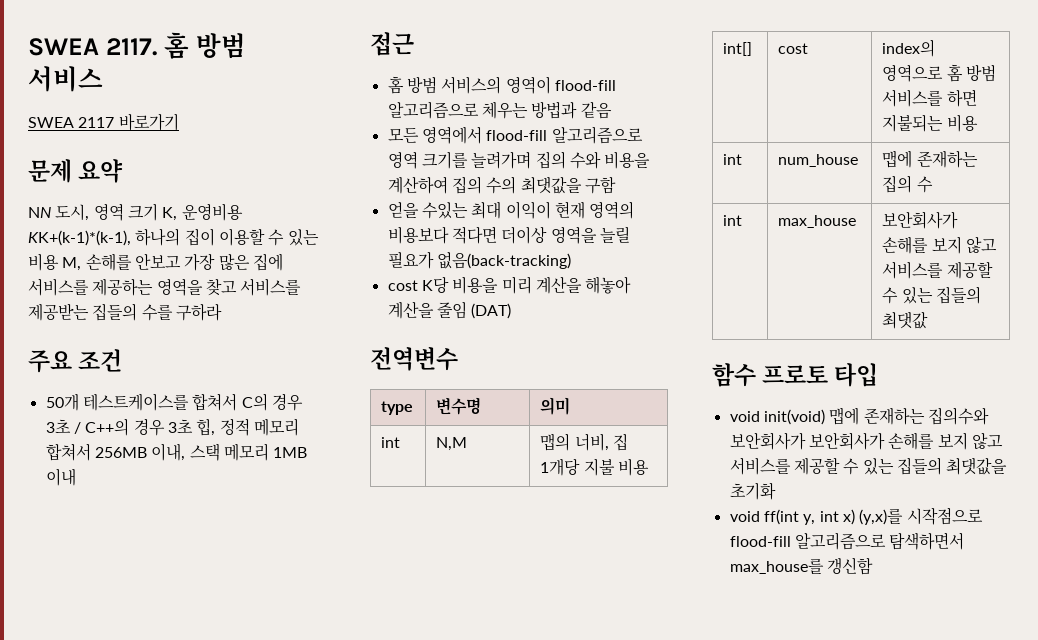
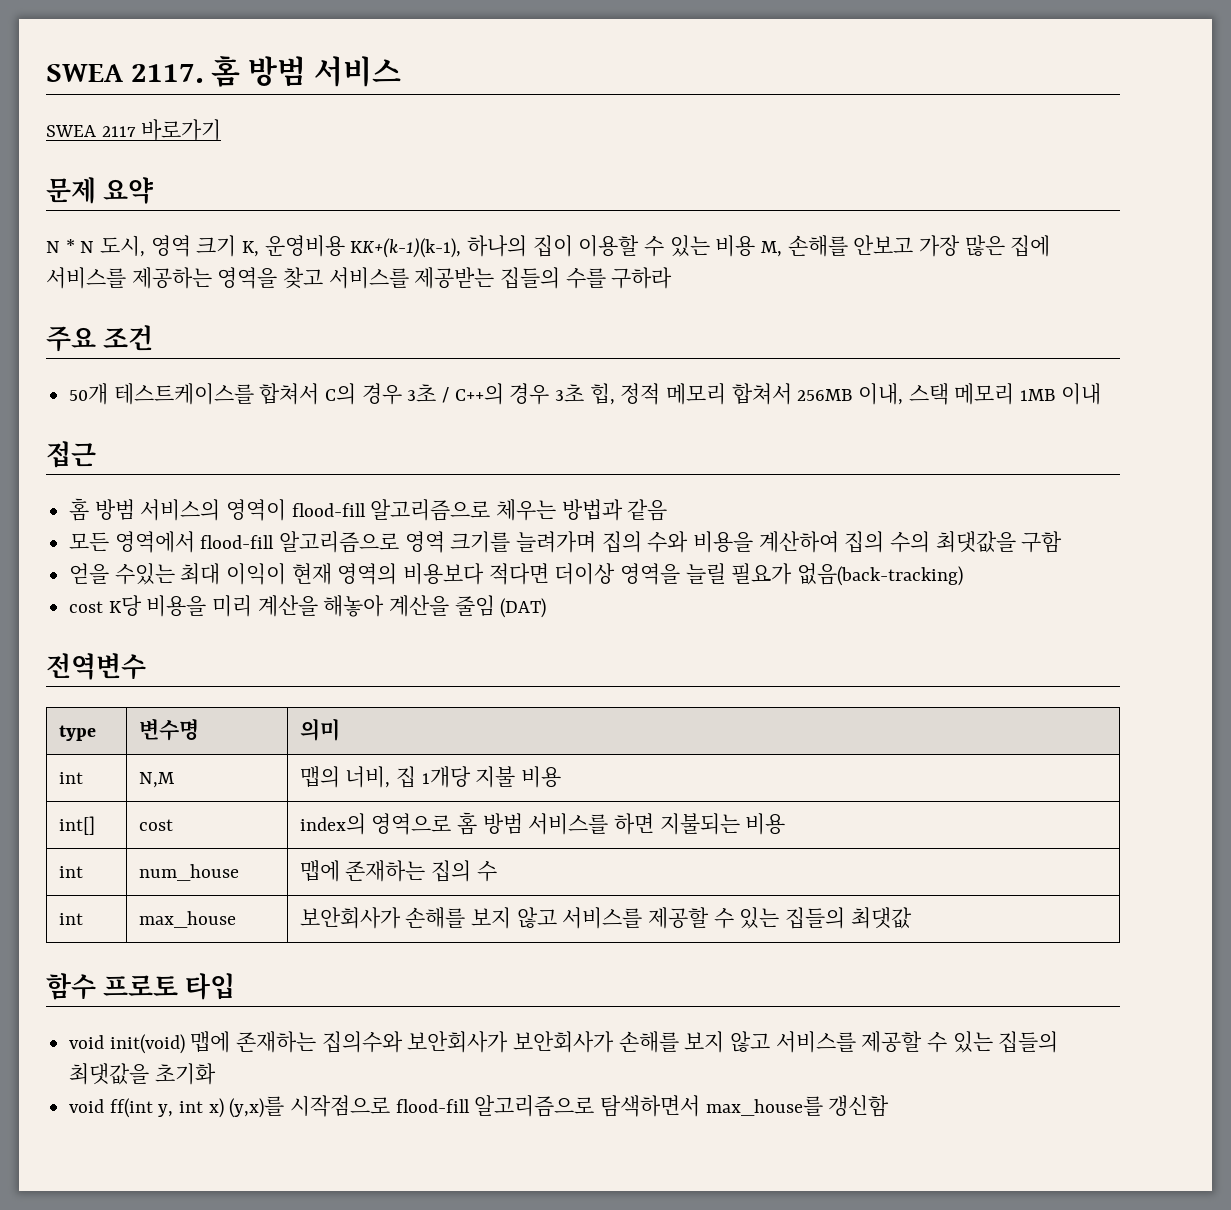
- NN 도시, 영역 크기 K, 운영비용 KK+(k-1)*(k-1), 하나의 집이 이용할 수 있는 비용 M, 손해를 안보고 가장 많은 집에 서비스를 제공하는 영역을 찾고 서비스를 제공받는 집들의 수를 구하라
+ N * N 도시, 영역 크기 K, 운영비용 KK+(k-1)(k-1), 하나의 집이 이용할 수 있는 비용 M, 손해를 안보고 가장 많은 집에 서비스를 제공하는 영역을 찾고 서비스를 제공받는 집들의 수를 구하라

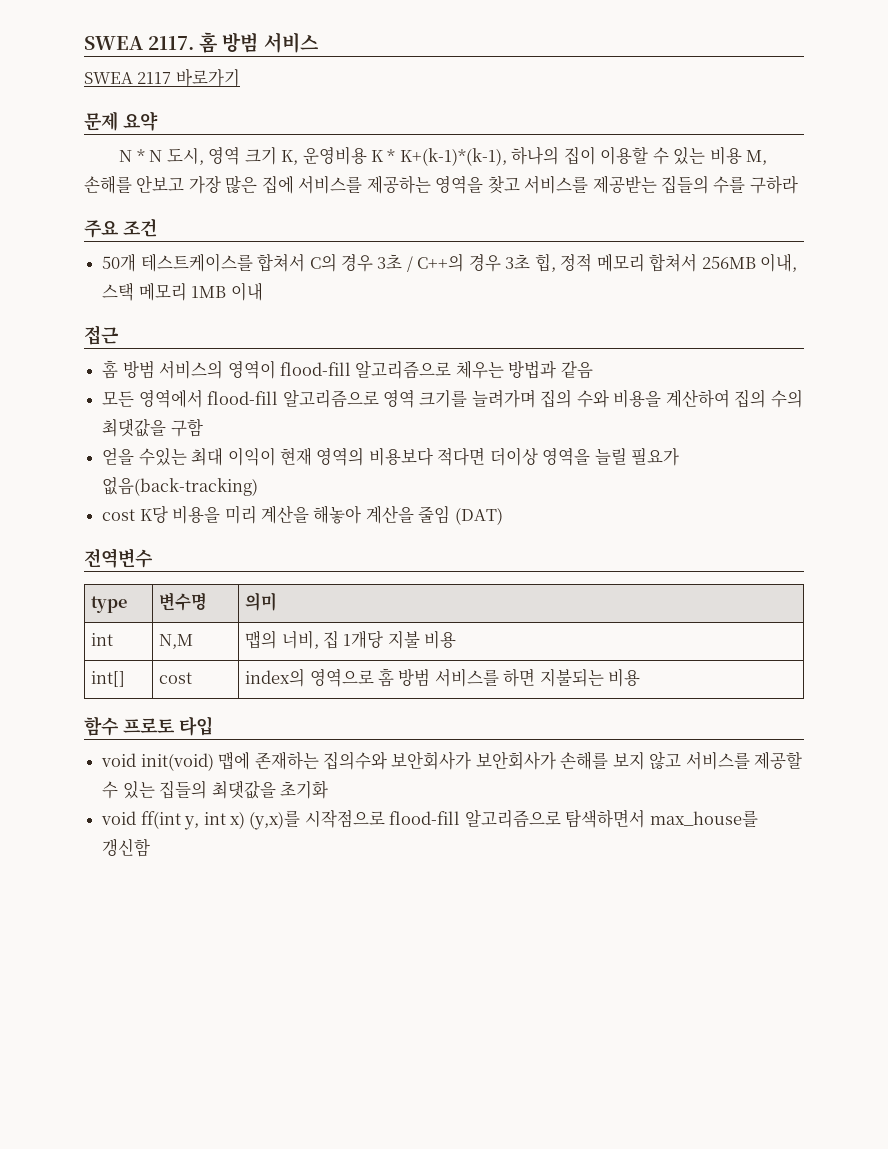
- N * N 도시, 영역 크기 K, 운영비용 KK+(k-1)(k-1), 하나의 집이 이용할 수 있는 비용 M, 손해를 안보고 가장 많은 집에 서비스를 제공하는 영역을 찾고 서비스를 제공받는 집들의 수를 구하라
+ N * N 도시, 영역 크기 K, 운영비용 K * K+(k-1)*(k-1), 하나의 집이 이용할 수 있는 비용 M, 손해를 안보고 가장 많은 집에 서비스를 제공하는 영역을 찾고 서비스를 제공받는 집들의 수를 구하라
- int | num_house | 맵에 존재하는 집의 수
- int | max_house | 보안회사가 손해를 보지 않고 서비스를 제공할 수 있는 집들의 최댓값

